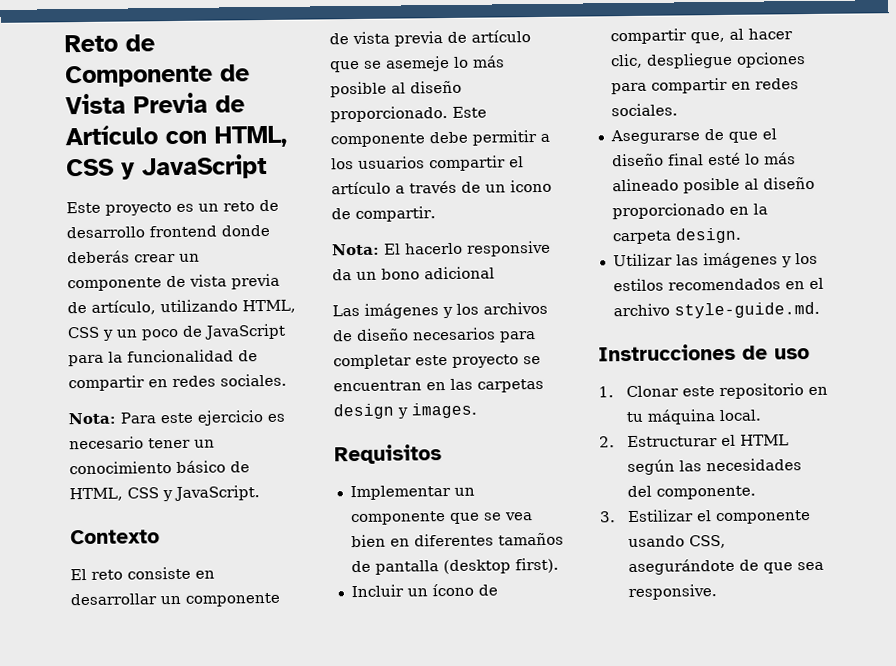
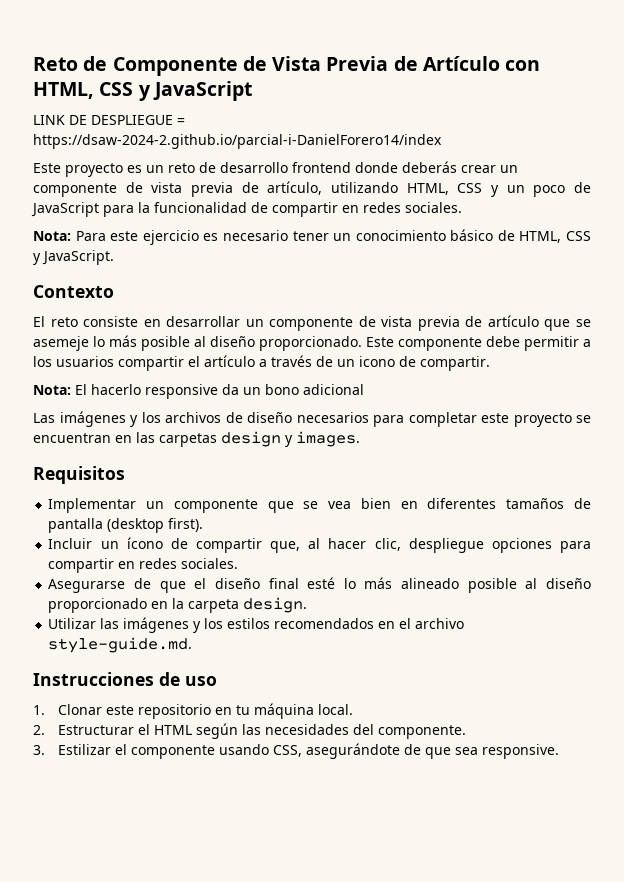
+ LINK DE DESPLIEGUE = https://dsaw-2024-2.github.io/parcial-i-DanielForero14/index

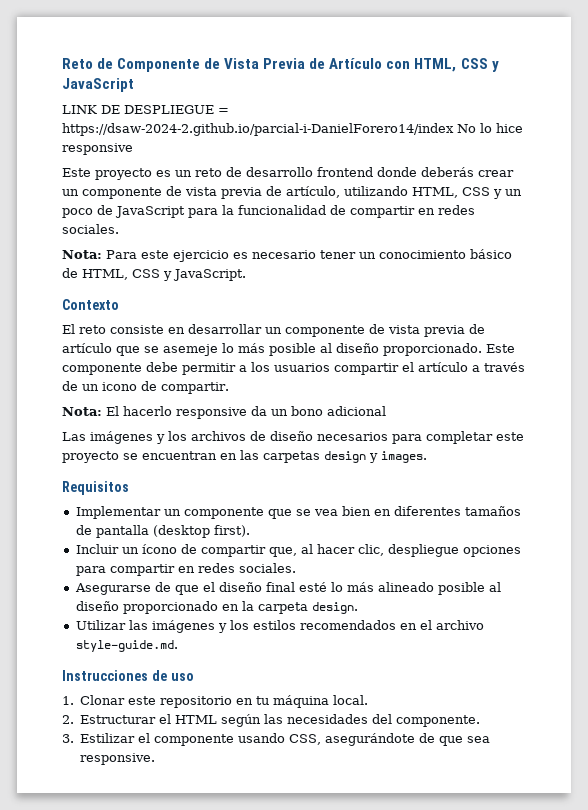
- LINK DE DESPLIEGUE = https://dsaw-2024-2.github.io/parcial-i-DanielForero14/index
+ LINK DE DESPLIEGUE = https://dsaw-2024-2.github.io/parcial-i-DanielForero14/index No lo hice responsive

